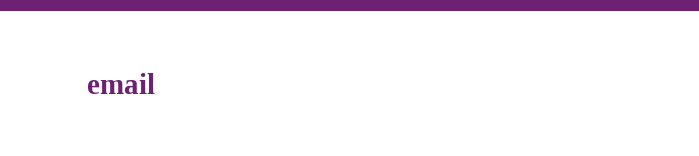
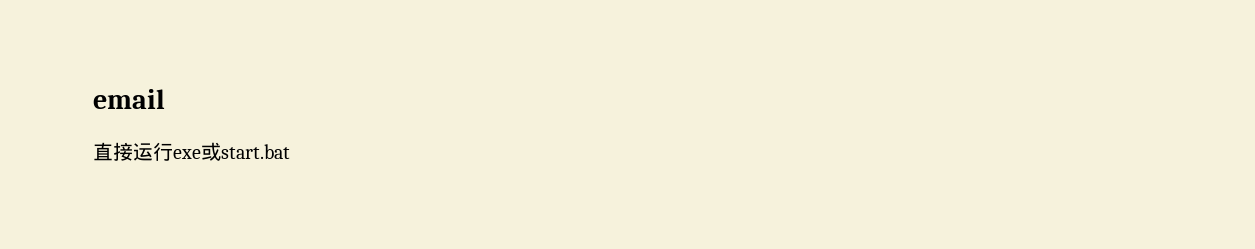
+ 直接运行exe或start.bat

